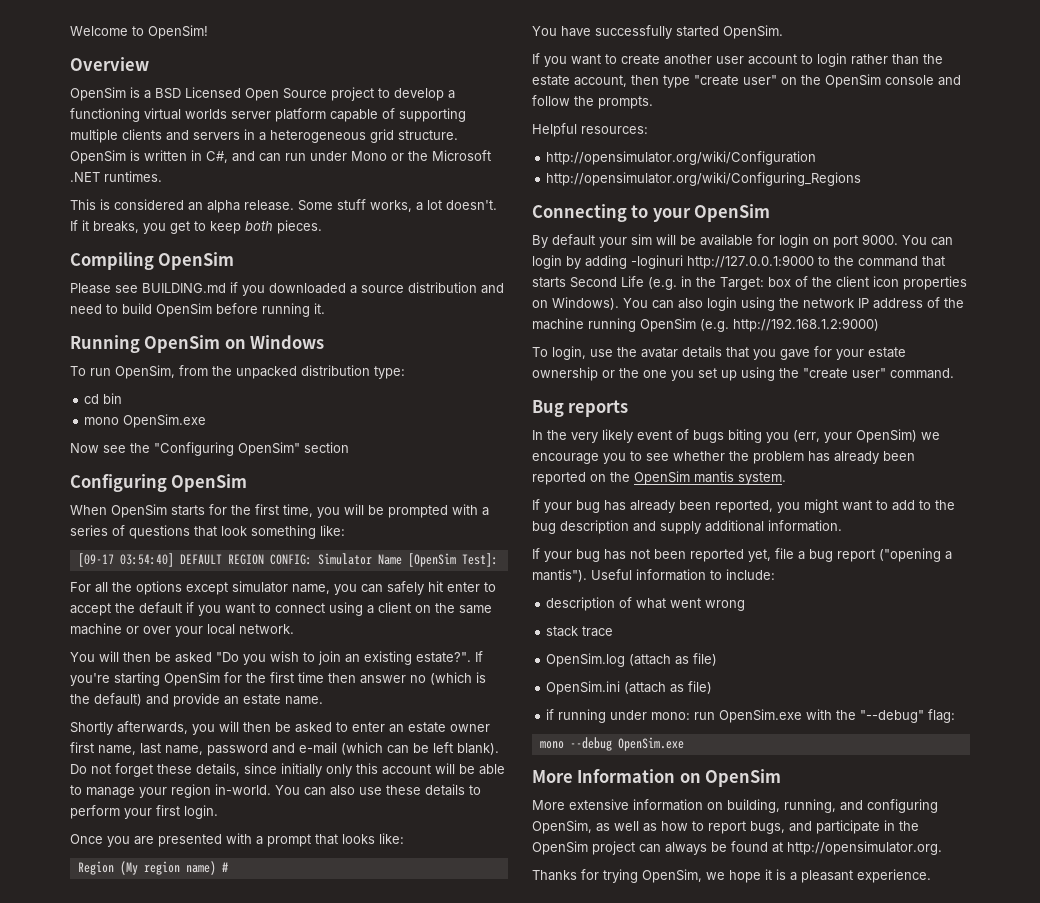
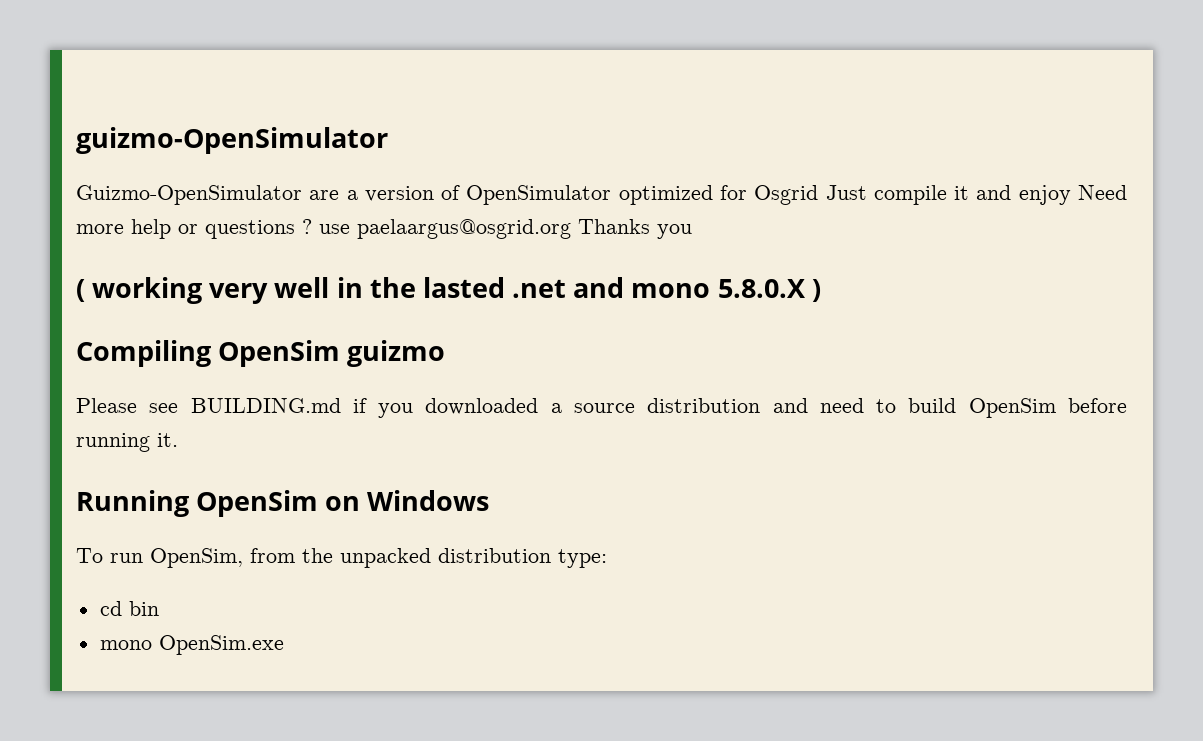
- Welcome to OpenSim!
- Overview
- OpenSim is a BSD Licensed Open Source project to develop a functioning virtual worlds server platform capable of supporting multiple clients and servers in a heterogeneous grid structure. OpenSim is written in C#, and can run under Mono or the Microsoft .NET runtimes.
- This is considered an alpha release. Some stuff works, a lot doesn't. If it breaks, you get to keep both pieces.
+ guizmo-OpenSimulator
+ Guizmo-OpenSimulator are a version of OpenSimulator optimized for Osgrid Just compile it and enjoy Need more help or questions ? use paelaargus@osgrid.org Thanks you
+ ( working very well in the lasted .net and mono 5.8.0.X )
- Compiling OpenSim
+ Compiling OpenSim guizmo
- Now see the "Configuring OpenSim" section
- Configuring OpenSim
- When OpenSim starts for the first time, you will be prompted with a series of questions that look something like:
- [09-17 03:54:40] DEFAULT REGION CONFIG: Simulator Name [OpenSim Test]:
- For all the options except simulator name, you can safely hit enter to accept the default if you want to connect using a client on the same machine or over your local network.
- You will then be asked "Do you wish to join an existing estate?". If you're starting OpenSim for the first time then answer no (which is the default) and provide an estate name.
- Shortly afterwards, you will then be asked to enter an estate owner first name, last name, password and e-mail (which can be left blank). Do not forget these details, since initially only this account will be able to manage your region in-world. You can also use these details to perform your first login.
- Once you are presented with a prompt that looks like:
- Region (My region name) #
- You have successfully started OpenSim.
- If you want to create another user account to login rather than the estate account, then type "create user" on the OpenSim console and follow the prompts.
- Helpful resources:
- http://opensimulator.org/wiki/Configuration
- http://opensimulator.org/wiki/Configuring_Regions
- Connecting to your OpenSim
- By default your sim will be available for login on port 9000. You can login by adding -loginuri http://127.0.0.1:9000 to the command that starts Second Life (e.g. in the Target: box of the client icon properties on Windows). You can also login using the network IP address of the machine running OpenSim (e.g. http://192.168.1.2:9000)
- To login, use the avatar details that you gave for your estate ownership or the one you set up using the "create user" command.
- Bug reports
- In the very likely event of bugs biting you (err, your OpenSim) we encourage you to see whether the problem has already been reported on the OpenSim mantis system.
- If your bug has already been reported, you might want to add to the bug description and supply additional information.
- If your bug has not been reported yet, file a bug report ("opening a mantis"). Useful information to include:
- description of what went wrong
- stack trace
- OpenSim.log (attach as file)
- OpenSim.ini (attach as file)
- if running under mono: run OpenSim.exe with the "--debug" flag:
- mono --debug OpenSim.exe
- More Information on OpenSim
- More extensive information on building, running, and configuring OpenSim, as well as how to report bugs, and participate in the OpenSim project can always be found at http://opensimulator.org.
- Thanks for trying OpenSim, we hope it is a pleasant experience.

